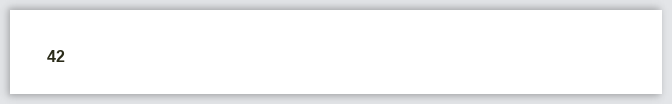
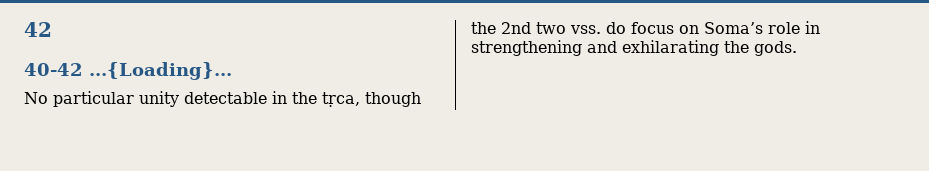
+ 40-42 ...{Loading}...
+ No particular unity detectable in the tṛca, though the 2nd two vss. do focus on Soma’s role in strengthening and exhilarating the gods.

